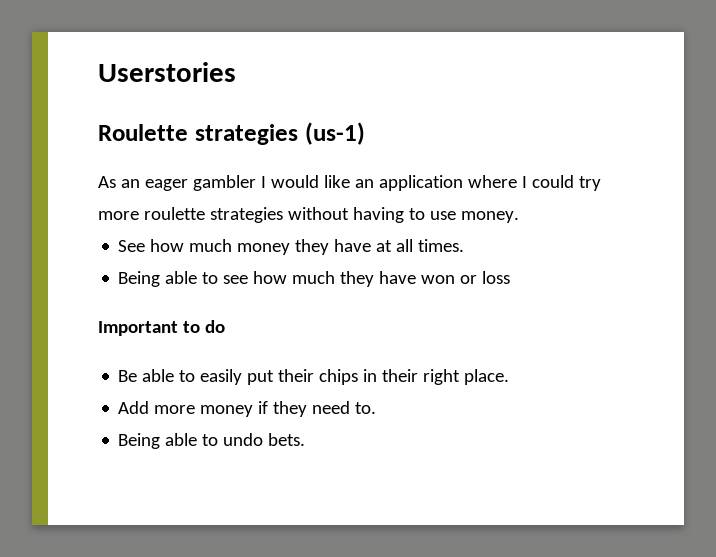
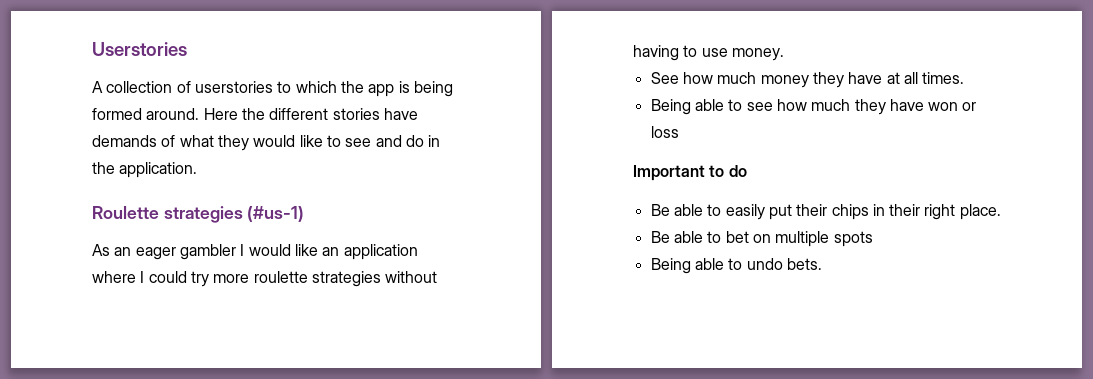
+ A collection of userstories to which the app is being formed around. Here the different stories have demands of what they would like to see and do in the application.
- Roulette strategies (us-1)
+ Roulette strategies (#us-1)
- Add more money if they need to.
+ Be able to bet on multiple spots

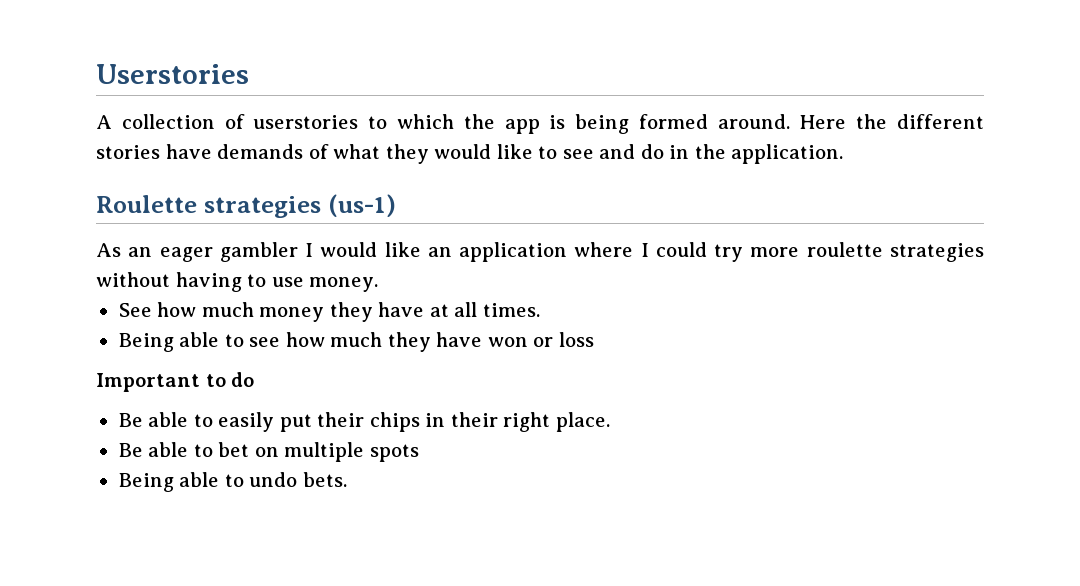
- Roulette strategies (#us-1)
+ Roulette strategies (us-1)

